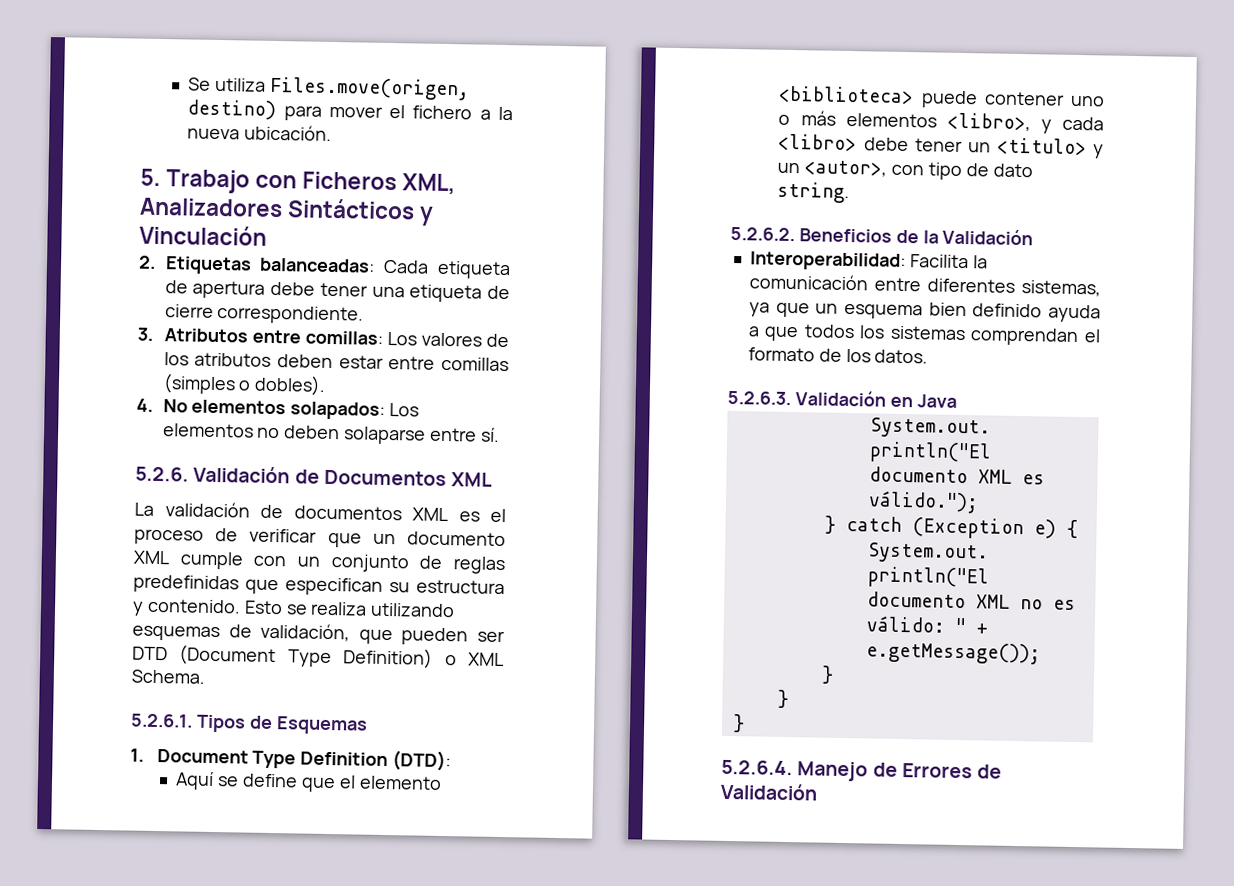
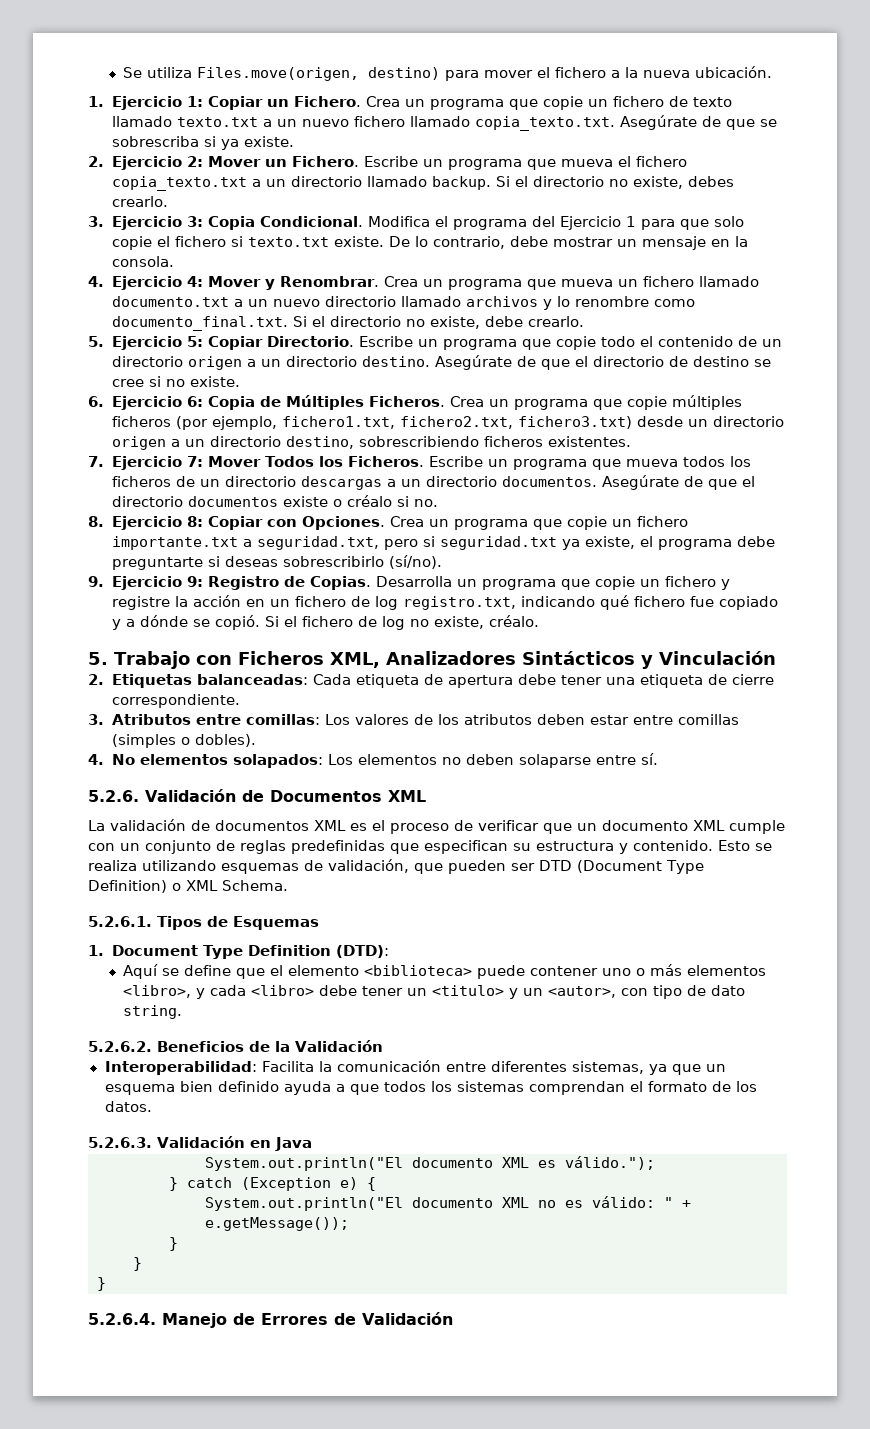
+ 1. Ejercicio 1: Copiar un Fichero. Crea un programa que copie un fichero de texto llamado texto.txt a un nuevo fichero llamado copia_texto.txt. Asegúrate de que se sobrescriba si ya existe.
+ 2. Ejercicio 2: Mover un Fichero. Escribe un programa que mueva el fichero copia_texto.txt a un directorio llamado backup. Si el directorio no existe, debes crearlo.
+ 3. Ejercicio 3: Copia Condicional. Modifica el programa del Ejercicio 1 para que solo copie el fichero si texto.txt existe. De lo contrario, debe mostrar un mensaje en la consola.
+ 4. Ejercicio 4: Mover y Renombrar. Crea un programa que mueva un fichero llamado documento.txt a un nuevo directorio llamado archivos y lo renombre como documento_final.txt. Si el directorio no existe, debe crearlo.
+ 5. Ejercicio 5: Copiar Directorio. Escribe un programa que copie todo el contenido de un directorio origen a un directorio destino. Asegúrate de que el directorio de destino se cree si no existe.
+ 6. Ejercicio 6: Copia de Múltiples Ficheros. Crea un programa que copie múltiples ficheros (por ejemplo, fichero1.txt, fichero2.txt, fichero3.txt) desde un directorio origen a un directorio destino, sobrescribiendo ficheros existentes.
+ 7. Ejercicio 7: Mover Todos los Ficheros. Escribe un programa que mueva todos los ficheros de un directorio descargas a un directorio documentos. Asegúrate de que el directorio documentos existe o créalo si no.
+ 8. Ejercicio 8: Copiar con Opciones. Crea un programa que copie un fichero importante.txt a seguridad.txt, pero si seguridad.txt ya existe, el programa debe preguntarte si deseas sobrescribirlo (sí/no).
+ 9. Ejercicio 9: Registro de Copias. Desarrolla un programa que copie un fichero y registre la acción en un fichero de log registro.txt, indicando qué fichero fue copiado y a dónde se copió. Si el fichero de log no existe, créalo.

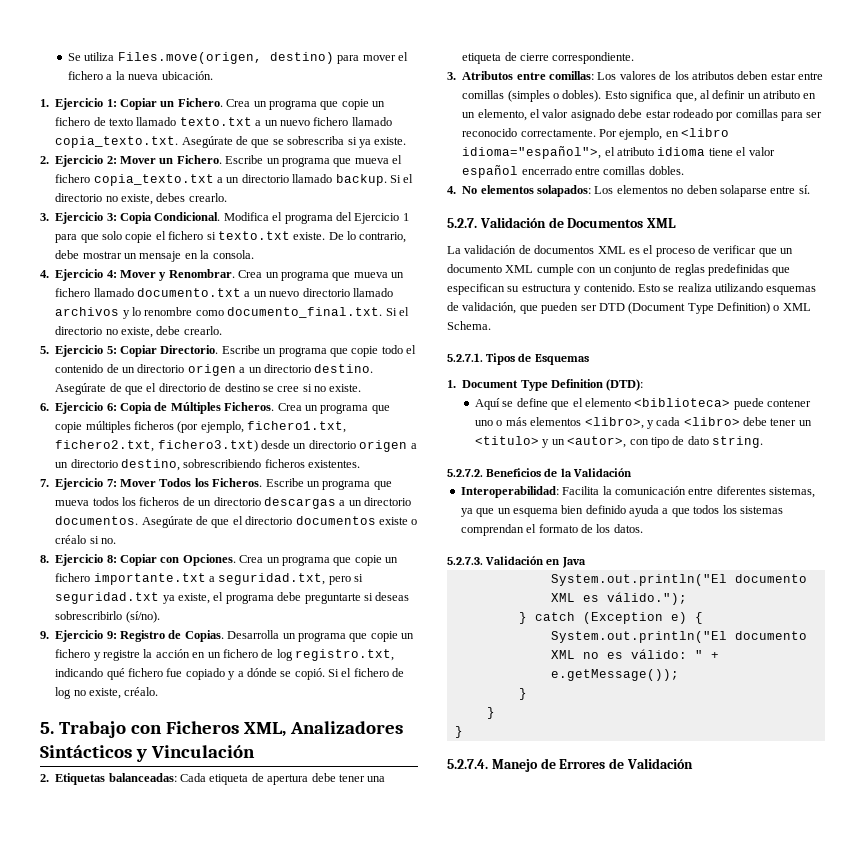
+ Esto significa que, al definir un atributo en un elemento, el valor asignado debe estar rodeado por comillas para ser reconocido correctamente. Por ejemplo, en <libro idioma="español">, el atributo idioma tiene el valor español encerrado entre comillas dobles.
- 5.2.6. Validación de Documentos XML
+ 5.2.7. Validación de Documentos XML
- 5.2.6.1. Tipos de Esquemas
+ 5.2.7.1. Tipos de Esquemas
- 5.2.6.2. Beneficios de la Validación
+ 5.2.7.2. Beneficios de la Validación
- 5.2.6.3. Validación en Java
+ 5.2.7.3. Validación en Java
- 5.2.6.4. Manejo de Errores de Validación
+ 5.2.7.4. Manejo de Errores de Validación

